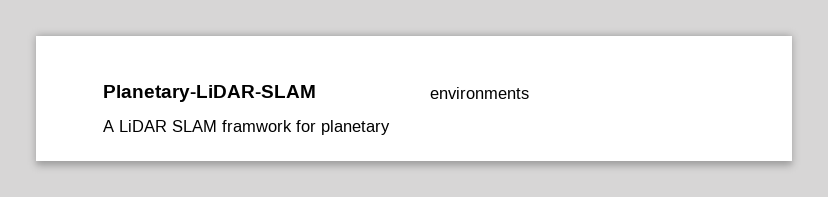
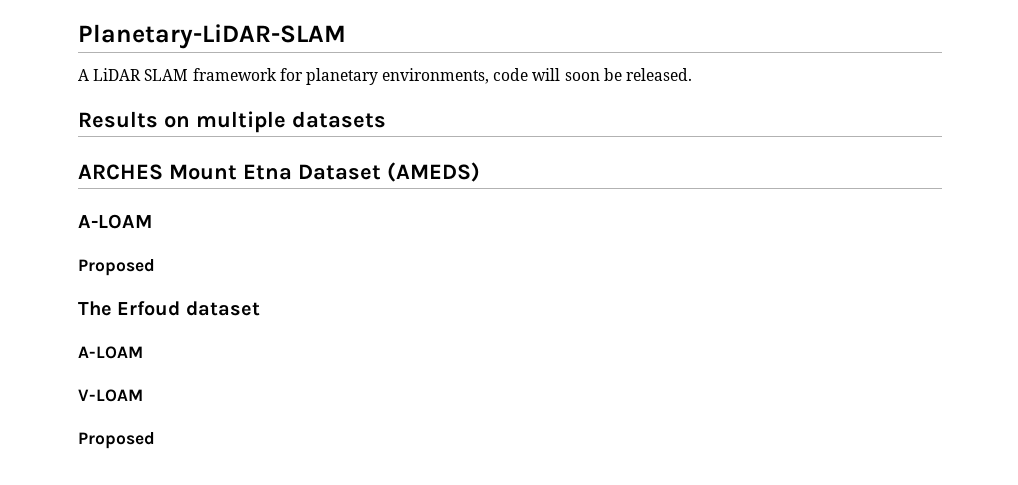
- A LiDAR SLAM framwork for planetary environments
+ A LiDAR SLAM framework for planetary environments, code will soon be released.
+ Results on multiple datasets
+ ARCHES Mount Etna Dataset (AMEDS)
+ A-LOAM
+ Proposed
+ The Erfoud dataset
+ A-LOAM
+ V-LOAM
+ Proposed

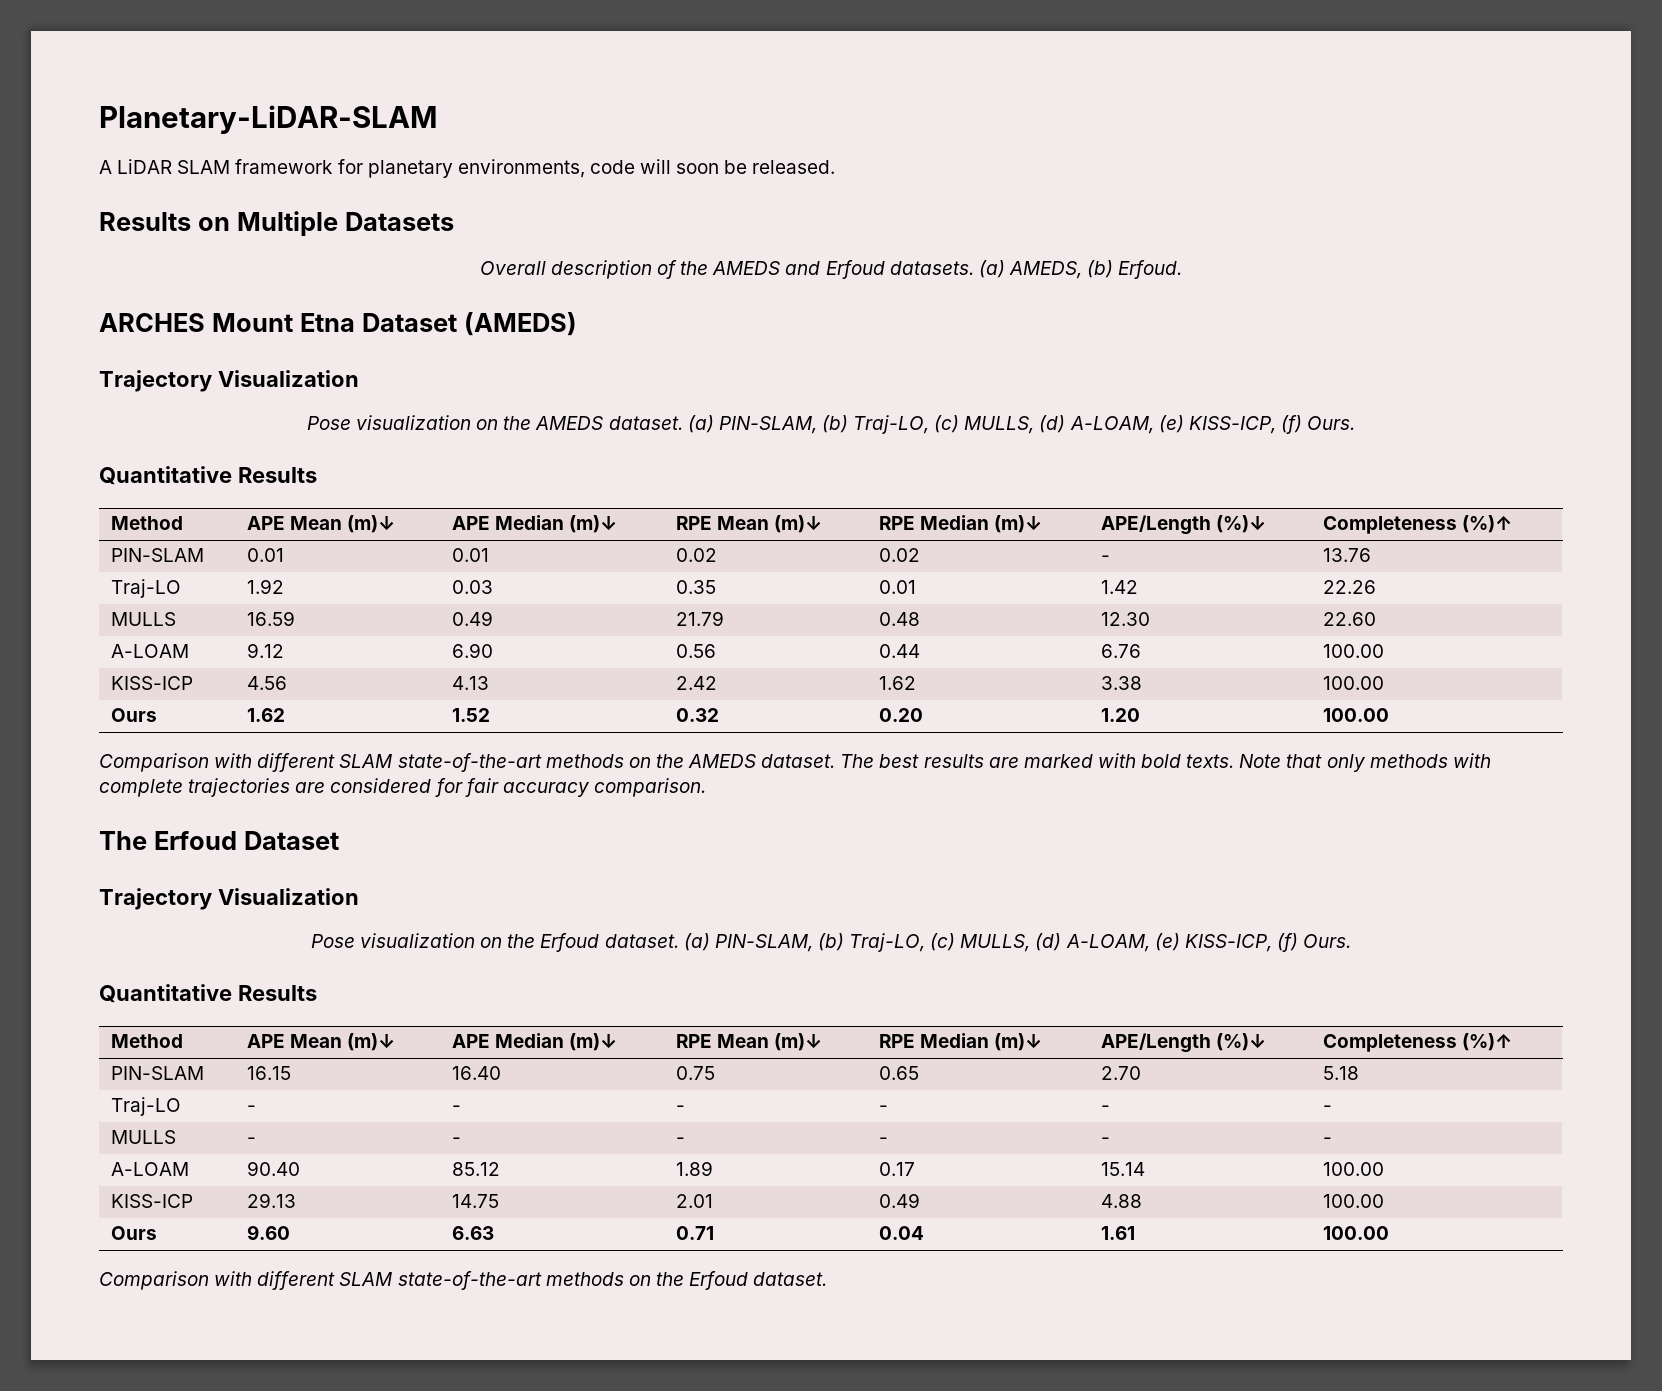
- Results on multiple datasets
+ Results on Multiple Datasets
+ Overall description of the AMEDS and Erfoud datasets. (a) AMEDS, (b) Erfoud.
  ARCHES Mount Etna Dataset (AMEDS)
- A-LOAM
- Proposed
- The Erfoud dataset
- A-LOAM
- V-LOAM
- Proposed
+ Trajectory Visualization
+ Pose visualization on the AMEDS dataset. (a) PIN-SLAM, (b) Traj-LO, (c) MULLS, (d) A-LOAM, (e) KISS-ICP, (f) Ours.
+ Quantitative Results
+ Method | APE Mean (m)↓ | APE Median (m)↓ | RPE Mean (m)↓ | RPE Median (m)↓ | APE/Length (%)↓ | Completeness (%)↑
+ PIN-SLAM | 0.01 | 0.01 | 0.02 | 0.02 | - | 13.76
+ Traj-LO | 1.92 | 0.03 | 0.35 | 0.01 | 1.42 | 22.26
+ MULLS | 16.59 | 0.49 | 21.79 | 0.48 | 12.30 | 22.60
+ A-LOAM | 9.12 | 6.90 | 0.56 | 0.44 | 6.76 | 100.00
+ KISS-ICP | 4.56 | 4.13 | 2.42 | 1.62 | 3.38 | 100.00
+ Ours | 1.62 | 1.52 | 0.32 | 0.20 | 1.20 | 100.00
+ Comparison with different SLAM state-of-the-art methods on the AMEDS dataset. The best results are marked with bold texts. Note that only methods with complete trajectories are considered for fair accuracy comparison.
+ The Erfoud Dataset
+ Trajectory Visualization
+ Pose visualization on the Erfoud dataset. (a) PIN-SLAM, (b) Traj-LO, (c) MULLS, (d) A-LOAM, (e) KISS-ICP, (f) Ours.
+ Quantitative Results
+ Method | APE Mean (m)↓ | APE Median (m)↓ | RPE Mean (m)↓ | RPE Median (m)↓ | APE/Length (%)↓ | Completeness (%)↑
+ PIN-SLAM | 16.15 | 16.40 | 0.75 | 0.65 | 2.70 | 5.18
+ Traj-LO | - | - | - | - | - | -
+ MULLS | - | - | - | - | - | -
+ A-LOAM | 90.40 | 85.12 | 1.89 | 0.17 | 15.14 | 100.00
+ KISS-ICP | 29.13 | 14.75 | 2.01 | 0.49 | 4.88 | 100.00
+ Ours | 9.60 | 6.63 | 0.71 | 0.04 | 1.61 | 100.00
+ Comparison with different SLAM state-of-the-art methods on the Erfoud dataset.

